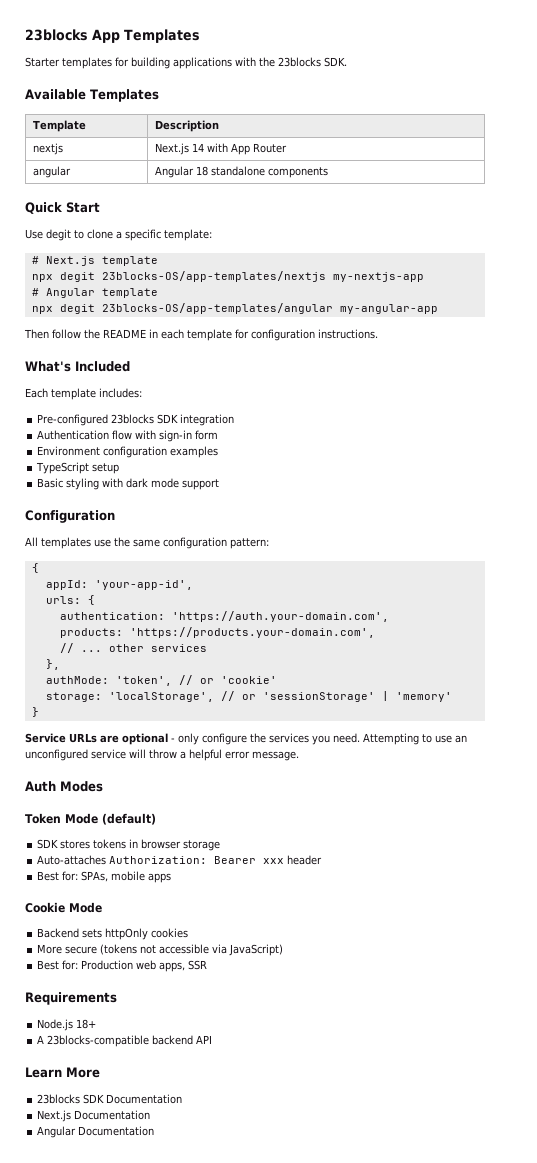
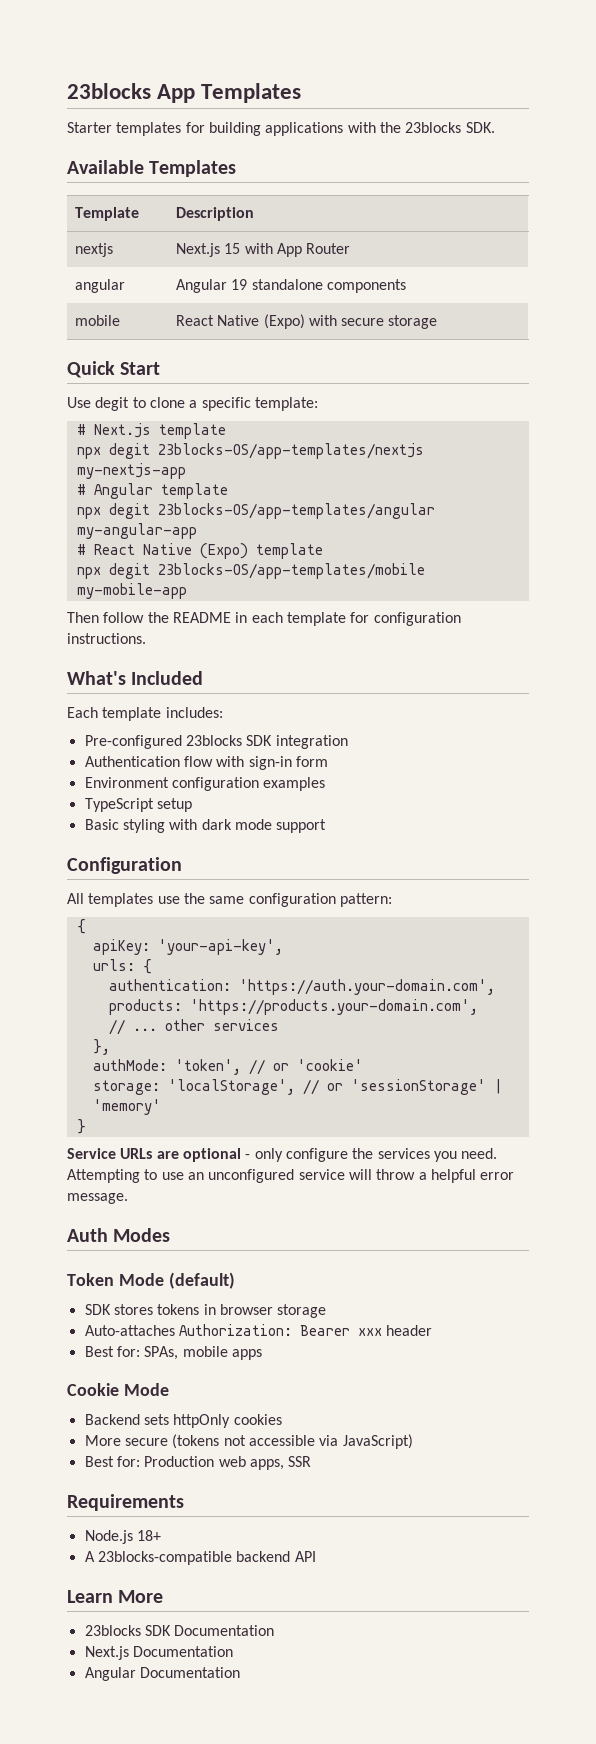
- nextjs | Next.js 14 with App Router
+ nextjs | Next.js 15 with App Router
- angular | Angular 18 standalone components
+ angular | Angular 19 standalone components
+ mobile | React Native (Expo) with secure storage
+ # React Native (Expo) template
+ npx degit 23blocks-OS/app-templates/mobile my-mobile-app
- appId: 'your-app-id',
+ apiKey: 'your-api-key',

